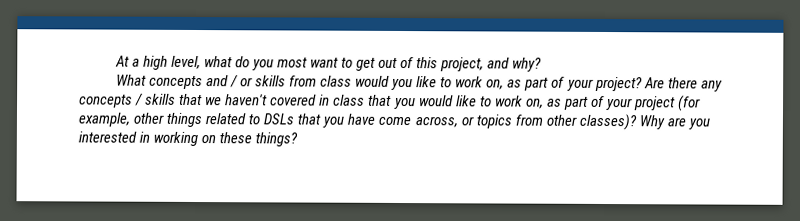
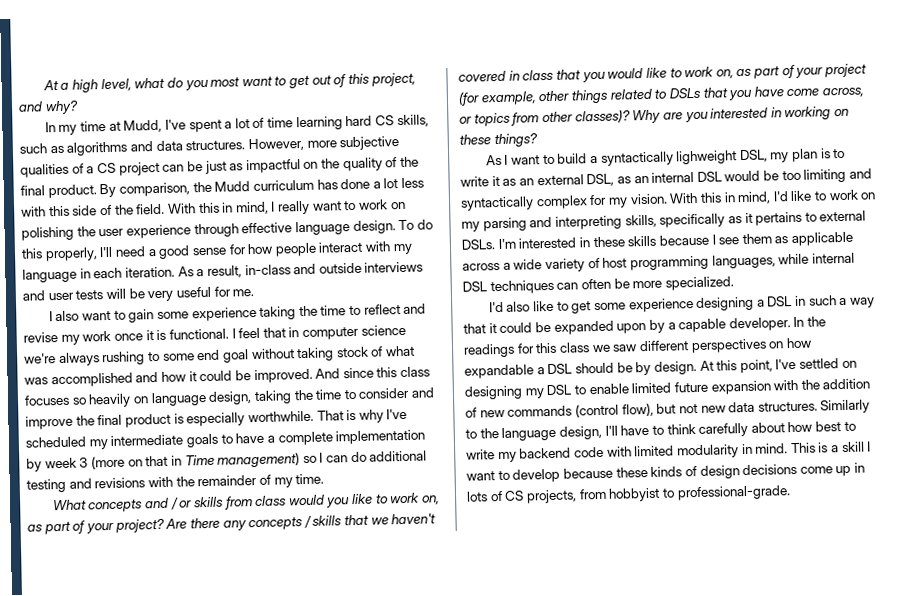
+ In my time at Mudd, I've spent a lot of time learning hard CS skills, such as algorithms and data structures. However, more subjective qualities of a CS project can be just as impactful on the quality of the final product. By comparison, the Mudd curriculum has done a lot less with this side of the field. With this in mind, I really want to work on polishing the user experience through effective language design. To do this properly, I'll need a good sense for how people interact with my language in each iteration. As a result, in-class and outside interviews and user tests will be very useful for me.
+ I also want to gain some experience taking the time to reflect and revise my work once it is functional. I feel that in computer science we're always rushing to some end goal without taking stock of what was accomplished and how it could be improved. And since this class focuses so heavily on language design, taking the time to consider and improve the final product is especially worthwhile. That is why I've scheduled my intermediate goals to have a complete implementation by week 3 (more on that in Time management) so I can do additional testing and revisions with the remainder of my time.
+ As I want to build a syntactically lighweight DSL, my plan is to write it as an external DSL, as an internal DSL would be too limiting and syntactically complex for my vision. With this in mind, I'd like to work on my parsing and interpreting skills, specifically as it pertains to external DSLs. I'm interested in these skills because I see them as applicable across a wide variety of host programming languages, while internal DSL techniques can often be more specialized.
+ I'd also like to get some experience designing a DSL in such a way that it could be expanded upon by a capable developer. In the readings for this class we saw different perspectives on how expandable a DSL should be by design. At this point, I've settled on designing my DSL to enable limited future expansion with the addition of new commands (control flow), but not new data structures. Similarly to the language design, I'll have to think carefully about how best to write my backend code with limited modularity in mind. This is a skill I want to develop because these kinds of design decisions come up in lots of CS projects, from hobbyist to professional-grade.

